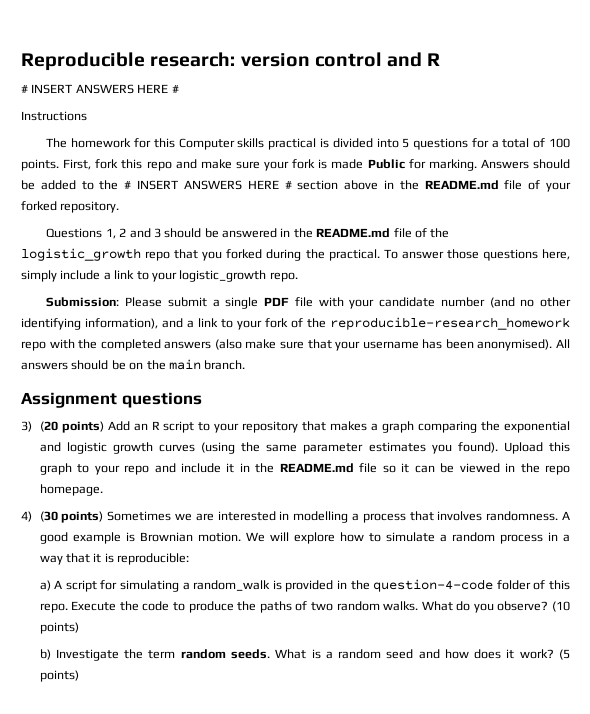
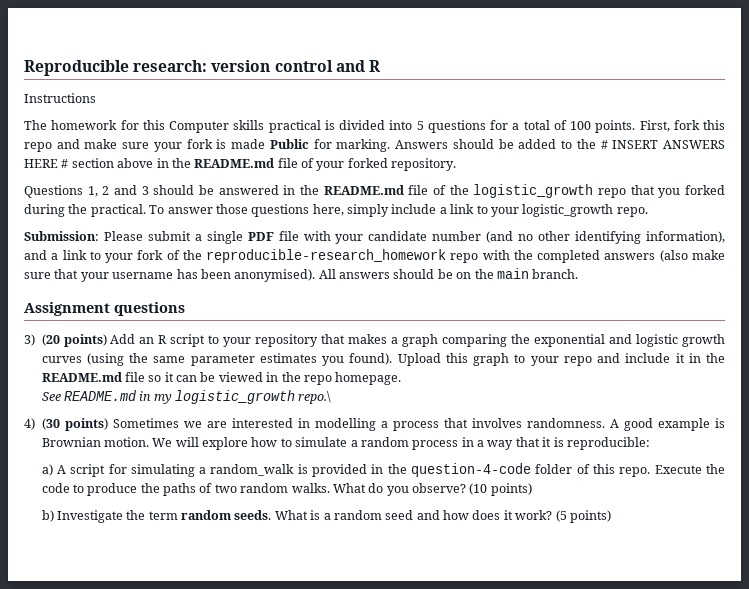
  Reproducible research: version control and R
- # INSERT ANSWERS HERE #
+ See README.md in my logistic_growth repo.\

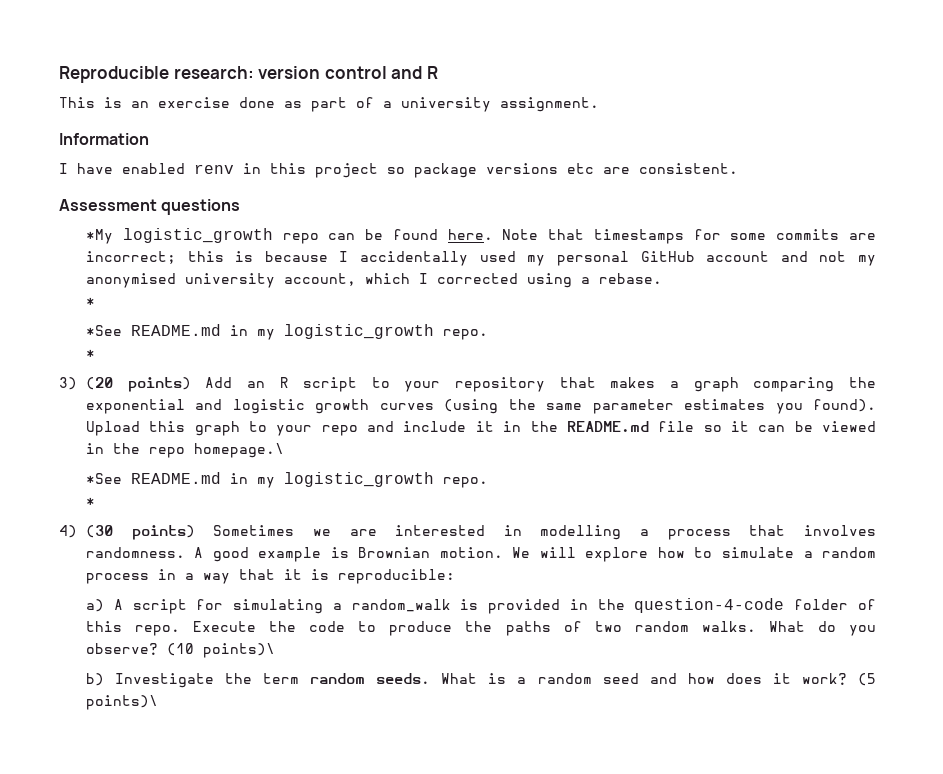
- Instructions
- The homework for this Computer skills practical is divided into 5 questions for a total of 100 points. First, fork this repo and make sure your fork is made Public for marking. Answers should be added to the # INSERT ANSWERS HERE # section above in the README.md file of your forked repository.
- Questions 1, 2 and 3 should be answered in the README.md file of the logistic_growth repo that you forked during the practical. To answer those questions here, simply include a link to your logistic_growth repo.
- Submission: Please submit a single PDF file with your candidate number (and no other identifying information), and a link to your fork of the reproducible-research_homework repo with the completed answers (also make sure that your username has been anonymised). All answers should be on the main branch.
- Assignment questions
+ This is an exercise done as part of a university assignment.
+ Information
+ I have enabled renv in this project so package versions etc are consistent.
+ Assessment questions
+ *My logistic_growth repo can be found here. Note that timestamps for some commits are incorrect; this is because I accidentally used my personal GitHub account and not my anonymised university account, which I corrected using a rebase.
+ *
+ *See README.md in my logistic_growth repo.
+ *
- Upload this graph to your repo and include it in the README.md file so it can be viewed in the repo homepage.
- See README.md in my logistic_growth repo.\
+ Upload this graph to your repo and include it in the README.md file so it can be viewed in the repo homepage.\
+ *See README.md in my logistic_growth repo.
+ *
- (10 points)
+ (10 points)\
- (5 points)
+ (5 points)\

